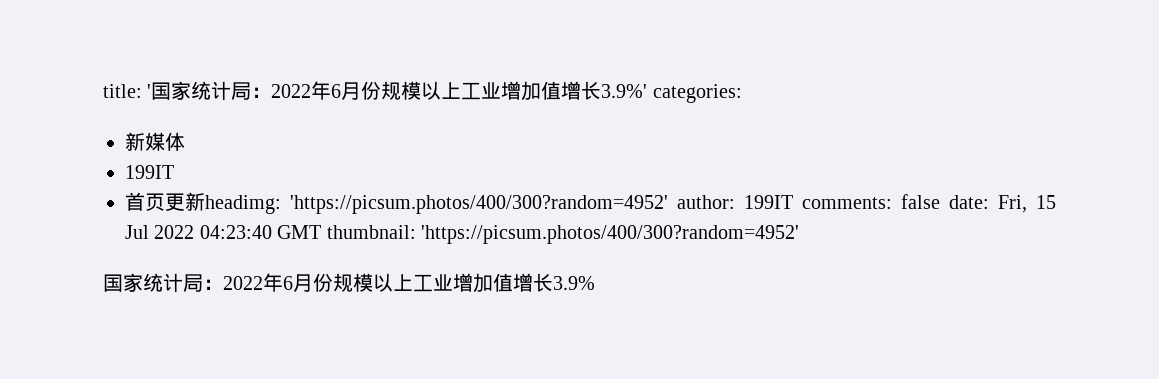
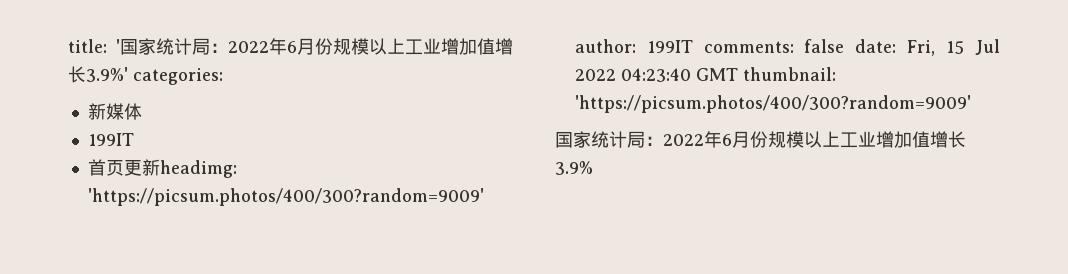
- 首页更新headimg: 'https://picsum.photos/400/300?random=4952' author: 199IT comments: false date: Fri, 15 Jul 2022 04:23:40 GMT thumbnail: 'https://picsum.photos/400/300?random=4952'
+ 首页更新headimg: 'https://picsum.photos/400/300?random=9009' author: 199IT comments: false date: Fri, 15 Jul 2022 04:23:40 GMT thumbnail: 'https://picsum.photos/400/300?random=9009'

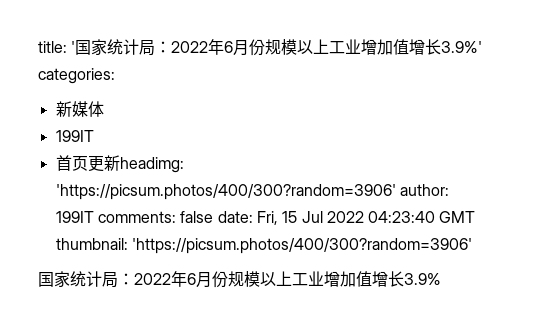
- 首页更新headimg: 'https://picsum.photos/400/300?random=9009' author: 199IT comments: false date: Fri, 15 Jul 2022 04:23:40 GMT thumbnail: 'https://picsum.photos/400/300?random=9009'
+ 首页更新headimg: 'https://picsum.photos/400/300?random=3906' author: 199IT comments: false date: Fri, 15 Jul 2022 04:23:40 GMT thumbnail: 'https://picsum.photos/400/300?random=3906'

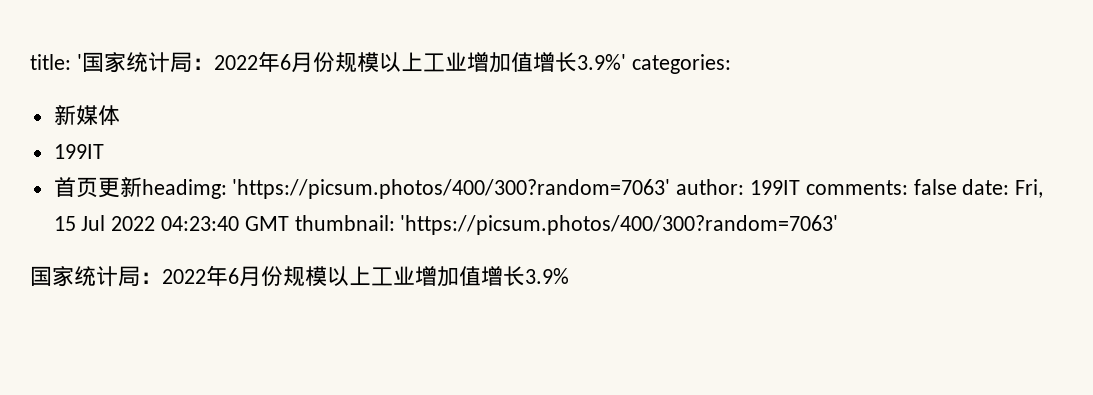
- 首页更新headimg: 'https://picsum.photos/400/300?random=3906' author: 199IT comments: false date: Fri, 15 Jul 2022 04:23:40 GMT thumbnail: 'https://picsum.photos/400/300?random=3906'
+ 首页更新headimg: 'https://picsum.photos/400/300?random=7063' author: 199IT comments: false date: Fri, 15 Jul 2022 04:23:40 GMT thumbnail: 'https://picsum.photos/400/300?random=7063'

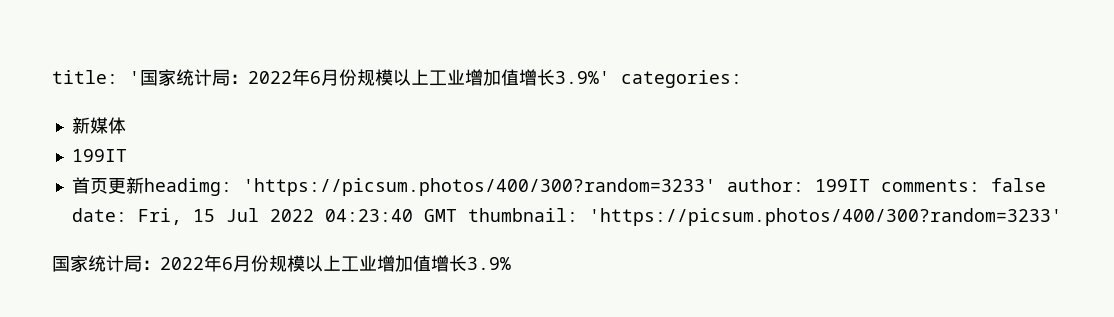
- 首页更新headimg: 'https://picsum.photos/400/300?random=7063' author: 199IT comments: false date: Fri, 15 Jul 2022 04:23:40 GMT thumbnail: 'https://picsum.photos/400/300?random=7063'
+ 首页更新headimg: 'https://picsum.photos/400/300?random=3233' author: 199IT comments: false date: Fri, 15 Jul 2022 04:23:40 GMT thumbnail: 'https://picsum.photos/400/300?random=3233'

